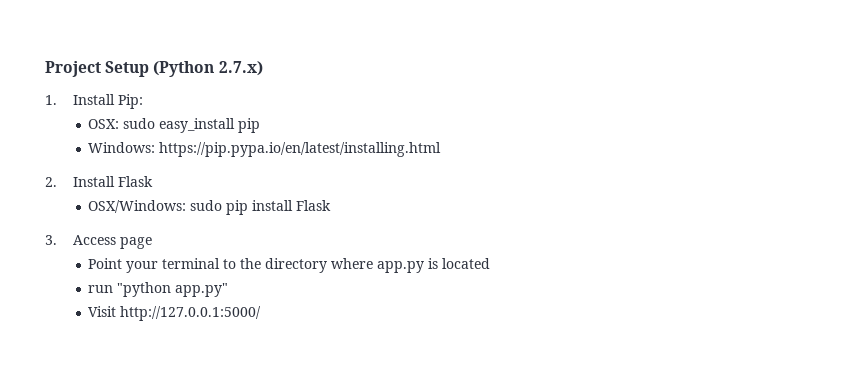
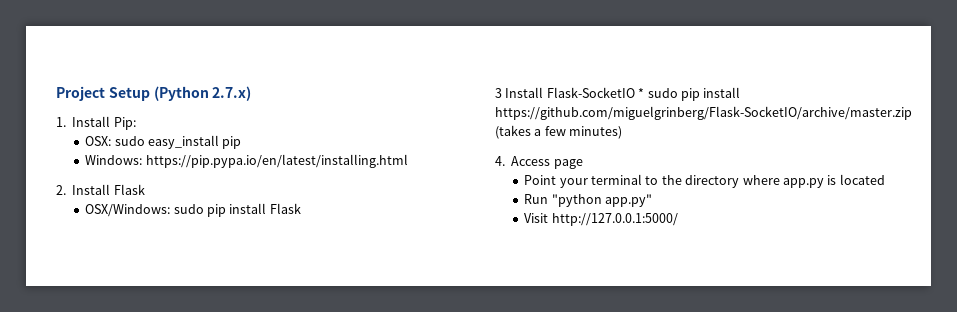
- 3. Access page
+ 3 Install Flask-SocketIO * sudo pip install https://github.com/miguelgrinberg/Flask-SocketIO/archive/master.zip (takes a few minutes)
+ 4. Access page
- run "python app.py"
+ Run "python app.py"

